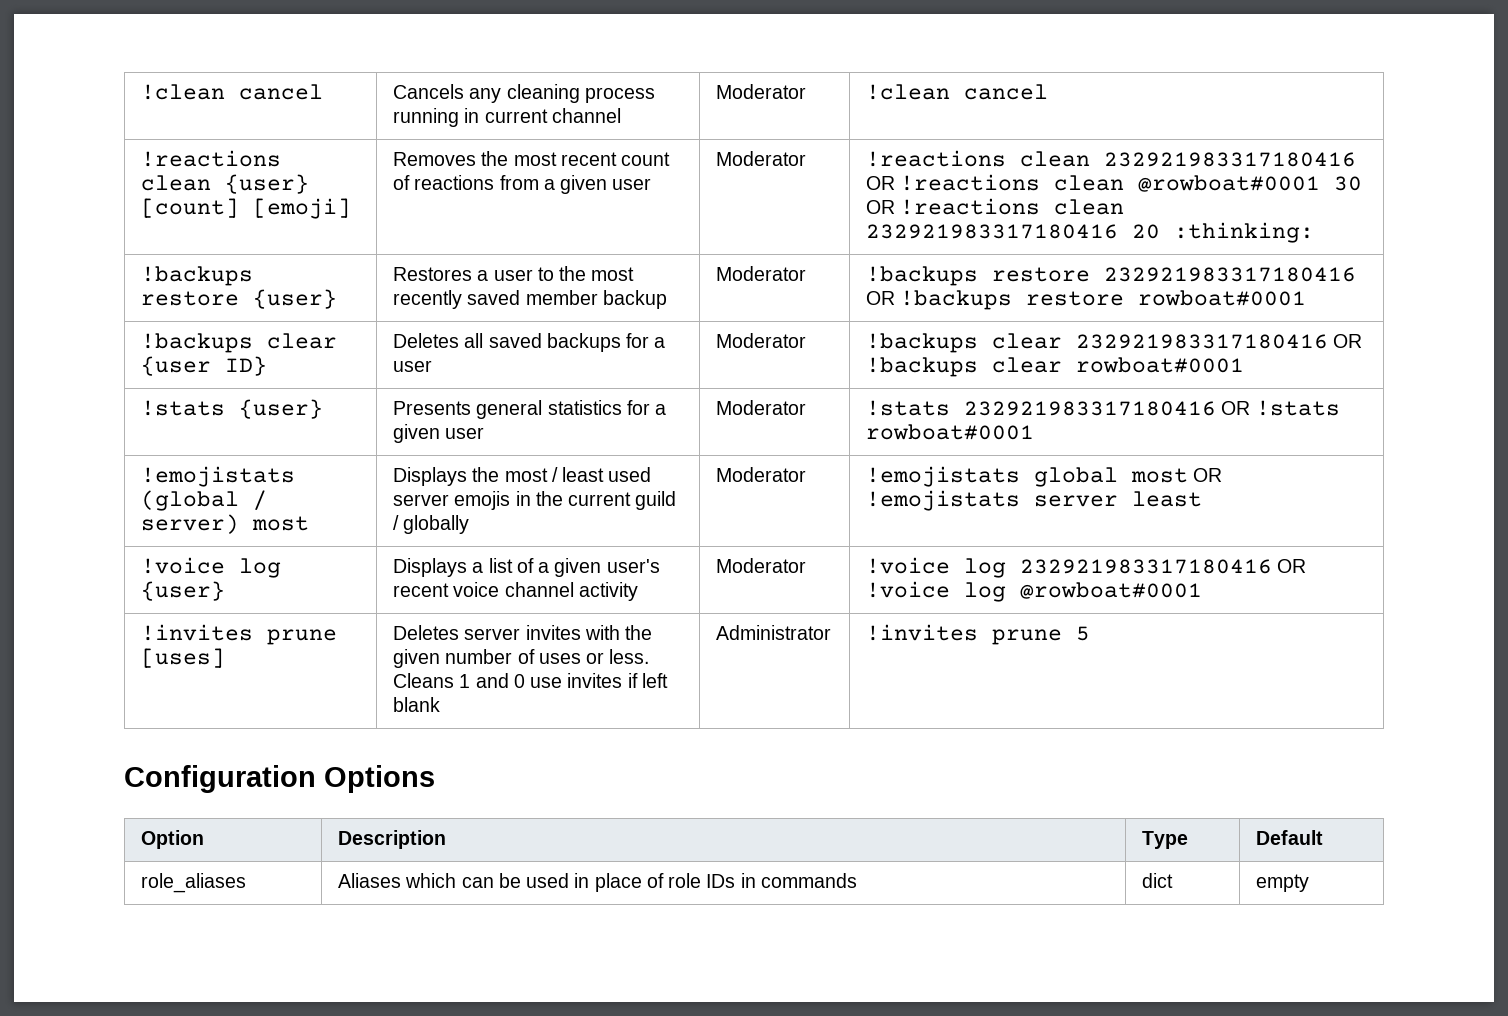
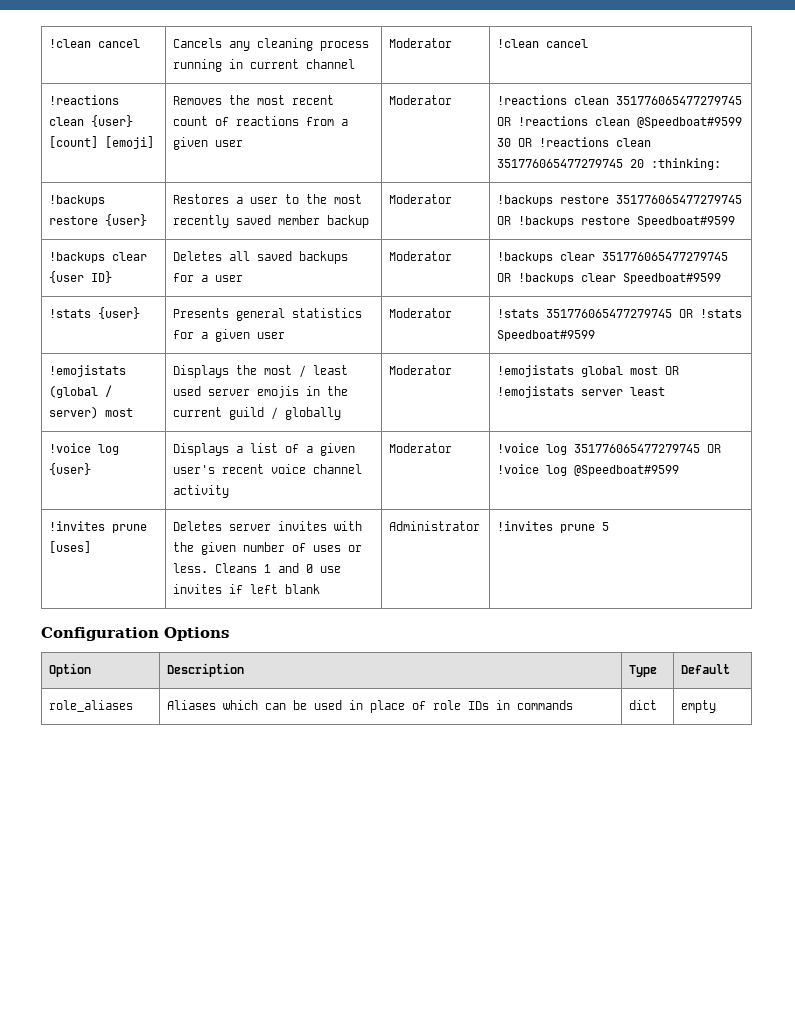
- !reactions clean {user} [count] [emoji] | Removes the most recent count of reactions from a given user | Moderator | !reactions clean 232921983317180416 OR !reactions clean @rowboat#0001 30 OR !reactions clean 232921983317180416 20 :thinking:
+ !reactions clean {user} [count] [emoji] | Removes the most recent count of reactions from a given user | Moderator | !reactions clean 351776065477279745 OR !reactions clean @Speedboat#9599 30 OR !reactions clean 351776065477279745 20 :thinking:
- !backups restore {user} | Restores a user to the most recently saved member backup | Moderator | !backups restore 232921983317180416 OR !backups restore rowboat#0001
+ !backups restore {user} | Restores a user to the most recently saved member backup | Moderator | !backups restore 351776065477279745 OR !backups restore Speedboat#9599
- !backups clear {user ID} | Deletes all saved backups for a user | Moderator | !backups clear 232921983317180416 OR !backups clear rowboat#0001
+ !backups clear {user ID} | Deletes all saved backups for a user | Moderator | !backups clear 351776065477279745 OR !backups clear Speedboat#9599
- !stats {user} | Presents general statistics for a given user | Moderator | !stats 232921983317180416 OR !stats rowboat#0001
+ !stats {user} | Presents general statistics for a given user | Moderator | !stats 351776065477279745 OR !stats Speedboat#9599
- !voice log {user} | Displays a list of a given user's recent voice channel activity | Moderator | !voice log 232921983317180416 OR !voice log @rowboat#0001
+ !voice log {user} | Displays a list of a given user's recent voice channel activity | Moderator | !voice log 351776065477279745 OR !voice log @Speedboat#9599

